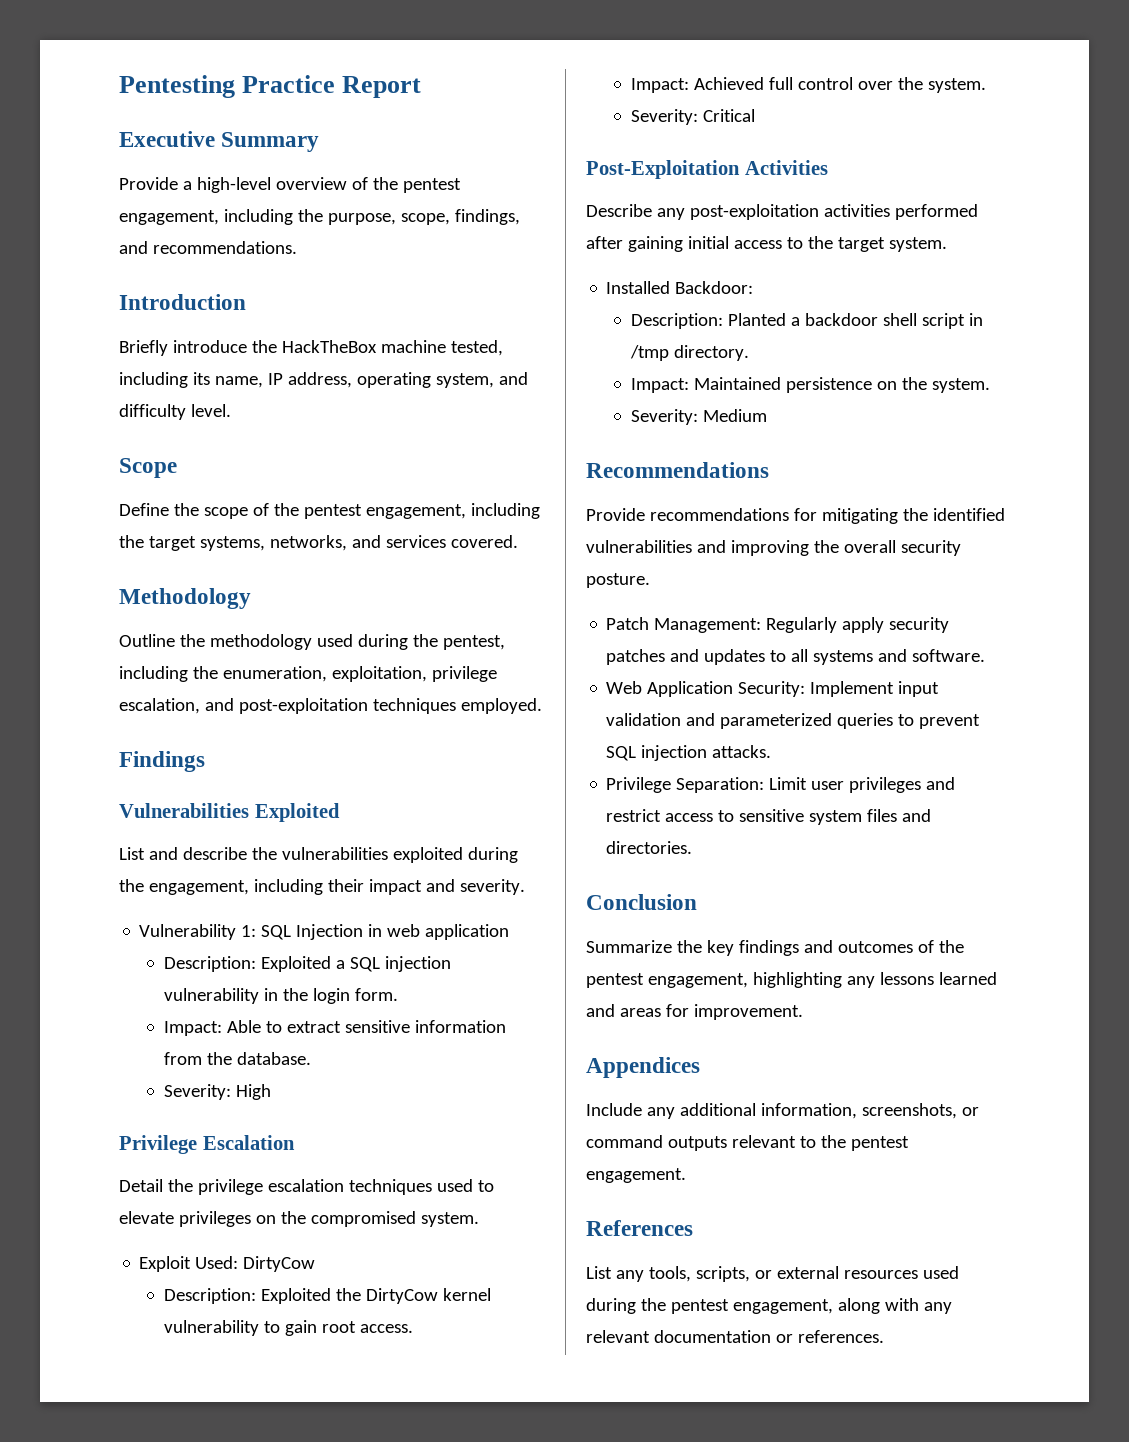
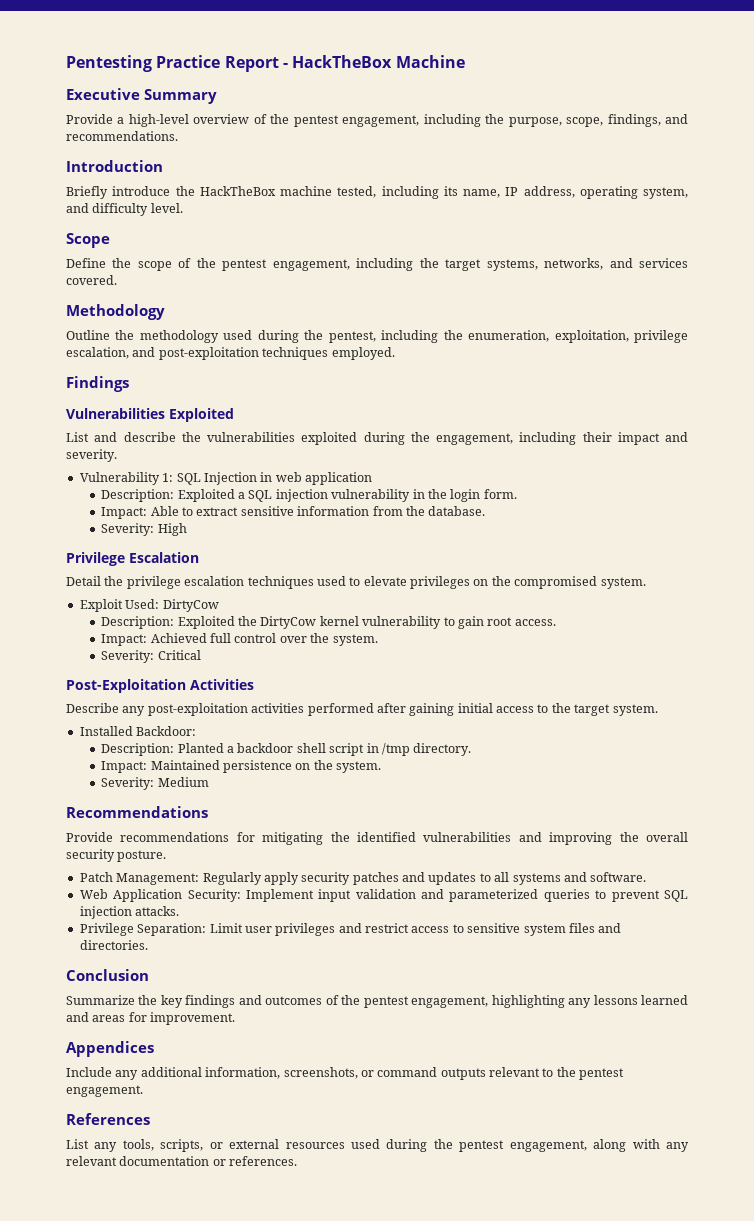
- Pentesting Practice Report
+ Pentesting Practice Report - HackTheBox Machine

